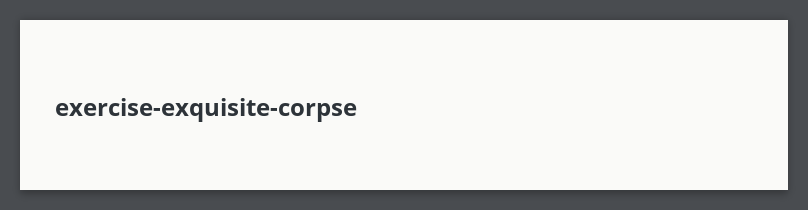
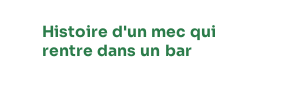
- exercise-exquisite-corpse
+ Histoire d'un mec qui rentre dans un bar

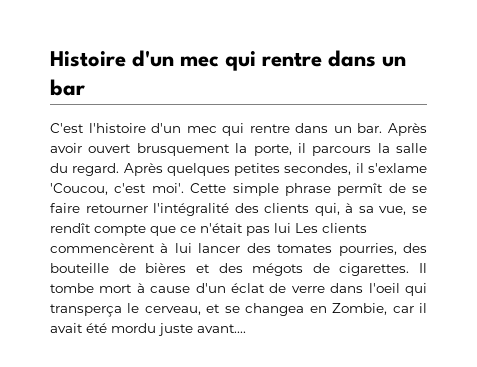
+ C'est l'histoire d'un mec qui rentre dans un bar. Après avoir ouvert brusquement la porte, il parcours la salle du regard. Après quelques petites secondes, il s'exlame 'Coucou, c'est moi'. Cette simple phrase permît de se faire retourner l'intégralité des clients qui, à sa vue, se rendît compte que ce n'était pas lui Les clients commencèrent à lui lancer des tomates pourries, des bouteille de bières et des mégots de cigarettes. Il tombe mort à cause d'un éclat de verre dans l'oeil qui transperça le cerveau, et se changea en Zombie, car il avait été mordu juste avant....

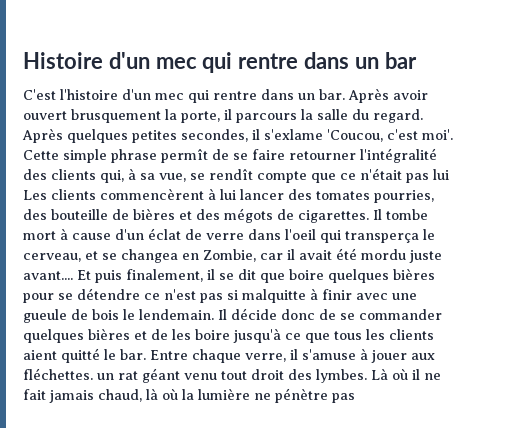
+ Et puis finalement, il se dit que boire quelques bières pour se détendre ce n'est pas si malquitte à finir avec une gueule de bois le lendemain. Il décide donc de se commander quelques bières et de les boire jusqu'à ce que tous les clients aient quitté le bar. Entre chaque verre, il s'amuse à jouer aux fléchettes. un rat géant venu tout droit des lymbes. Là où il ne fait jamais chaud, là où la lumière ne pénètre pas

